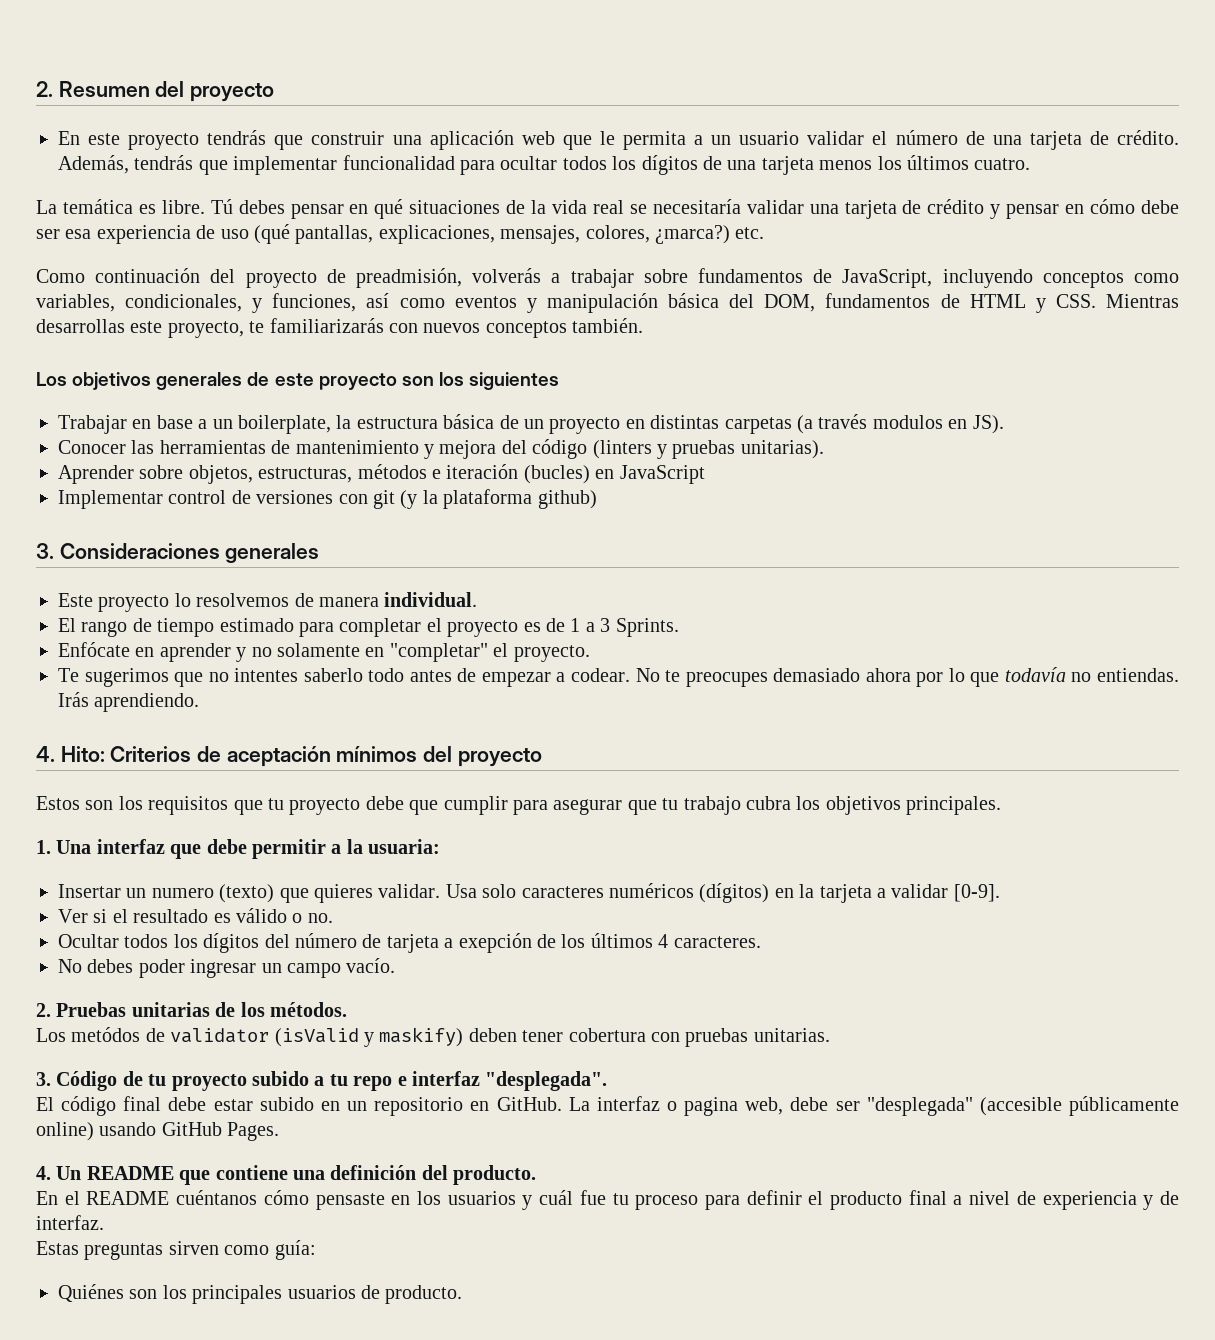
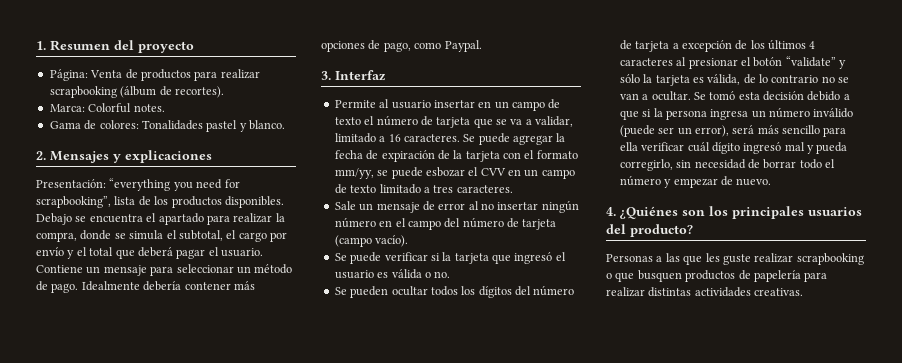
- 2. Resumen del proyecto
+ 1. Resumen del proyecto
- En este proyecto tendrás que construir una aplicación web que le permita a un usuario validar el número de una tarjeta de crédito. Además, tendrás que implementar funcionalidad para ocultar todos los dígitos de una tarjeta menos los últimos cuatro.
- La temática es libre. Tú debes pensar en qué situaciones de la vida real se necesitaría validar una tarjeta de crédito y pensar en cómo debe ser esa experiencia de uso (qué pantallas, explicaciones, mensajes, colores, ¿marca?) etc.
- Como continuación del proyecto de preadmisión, volverás a trabajar sobre fundamentos de JavaScript, incluyendo conceptos como variables, condicionales, y funciones, así como eventos y manipulación básica del DOM, fundamentos de HTML y CSS. Mientras desarrollas este proyecto, te familiarizarás con nuevos conceptos también.
- Los objetivos generales de este proyecto son los siguientes
- Trabajar en base a un boilerplate, la estructura básica de un proyecto en distintas carpetas (a través modulos en JS).
- Conocer las herramientas de mantenimiento y mejora del código (linters y pruebas unitarias).
- Aprender sobre objetos, estructuras, métodos e iteración (bucles) en JavaScript
- Implementar control de versiones con git (y la plataforma github)
- 3. Consideraciones generales
- Este proyecto lo resolvemos de manera individual.
- El rango de tiempo estimado para completar el proyecto es de 1 a 3 Sprints.
- Enfócate en aprender y no solamente en "completar" el proyecto.
- Te sugerimos que no intentes saberlo todo antes de empezar a codear. No te preocupes demasiado ahora por lo que todavía no entiendas. Irás aprendiendo.
- 4. Hito: Criterios de aceptación mínimos del proyecto
- Estos son los requisitos que tu proyecto debe que cumplir para asegurar que tu trabajo cubra los objetivos principales.
- 1. Una interfaz que debe permitir a la usuaria:
- Insertar un numero (texto) que quieres validar. Usa solo caracteres numéricos (dígitos) en la tarjeta a validar [0-9].
- Ver si el resultado es válido o no.
+ Página: Venta de productos para realizar scrapbooking (álbum de recortes).
+ Marca: Colorful notes.
+ Gama de colores: Tonalidades pastel y blanco.
+ 2. Mensajes y explicaciones
+ Presentación: “everything you need for scrapbooking”, lista de los productos disponibles. Debajo se encuentra el apartado para realizar la compra, donde se simula el subtotal, el cargo por envío y el total que deberá pagar el usuario. Contiene un mensaje para seleccionar un método de pago. Idealmente debería contener más opciones de pago, como Paypal.
+ 3. Interfaz
+ Permite al usuario insertar en un campo de texto el número de tarjeta que se va a validar, limitado a 16 caracteres. Se puede agregar la fecha de expiración de la tarjeta con el formato mm/yy, se puede esbozar el CVV en un campo de texto limitado a tres caracteres.
+ Sale un mensaje de error al no insertar ningún número en el campo del número de tarjeta (campo vacío).
+ Se puede verificar si la tarjeta que ingresó el usuario es válida o no.
- Ocultar todos los dígitos del número de tarjeta a exepción de los últimos 4 caracteres.
- No debes poder ingresar un campo vacío.
- 2. Pruebas unitarias de los métodos.
- Los metódos de validator (isValid y maskify) deben tener cobertura con pruebas unitarias.
- 3. Código de tu proyecto subido a tu repo e interfaz "desplegada".
- El código final debe estar subido en un repositorio en GitHub. La interfaz o pagina web, debe ser "desplegada" (accesible públicamente online) usando GitHub Pages.
- 4. Un README que contiene una definición del producto.
- En el README cuéntanos cómo pensaste en los usuarios y cuál fue tu proceso para definir el producto final a nivel de experiencia y de interfaz.
- Estas preguntas sirven como guía:
- Quiénes son los principales usuarios de producto.
+ Se pueden ocultar todos los dígitos del número de tarjeta a excepción de los últimos 4 caracteres al presionar el botón “validate” y sólo la tarjeta es válida, de lo contrario no se van a ocultar. Se tomó esta decisión debido a que si la persona ingresa un número inválido (puede ser un error), será más sencillo para ella verificar cuál dígito ingresó mal y pueda corregirlo, sin necesidad de borrar todo el número y empezar de nuevo.
+ 4. ¿Quiénes son los principales usuarios del producto?
+ Personas a las que les guste realizar scrapbooking o que busquen productos de papelería para realizar distintas actividades creativas.

